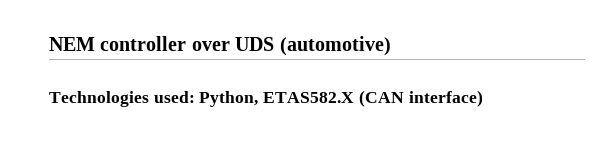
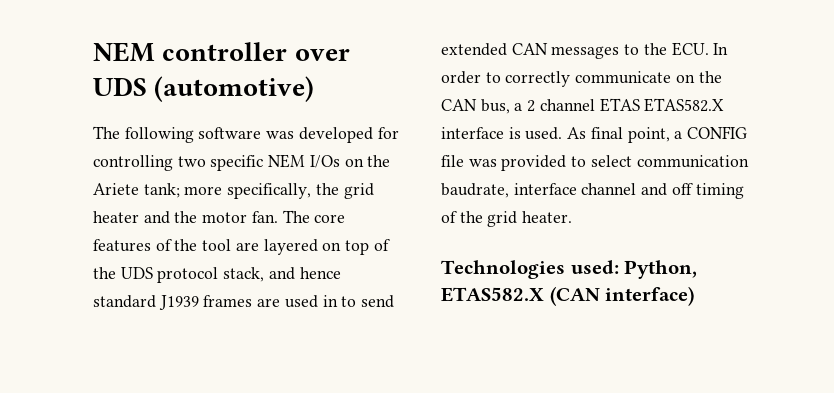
+ The following software was developed for controlling two specific NEM I/Os on the Ariete tank; more specifically, the grid heater and the motor fan. The core features of the tool are layered on top of the UDS protocol stack, and hence standard J1939 frames are used in to send extended CAN messages to the ECU. In order to correctly communicate on the CAN bus, a 2 channel ETAS ETAS582.X interface is used. As final point, a CONFIG file was provided to select communication baudrate, interface channel and off timing of the grid heater.

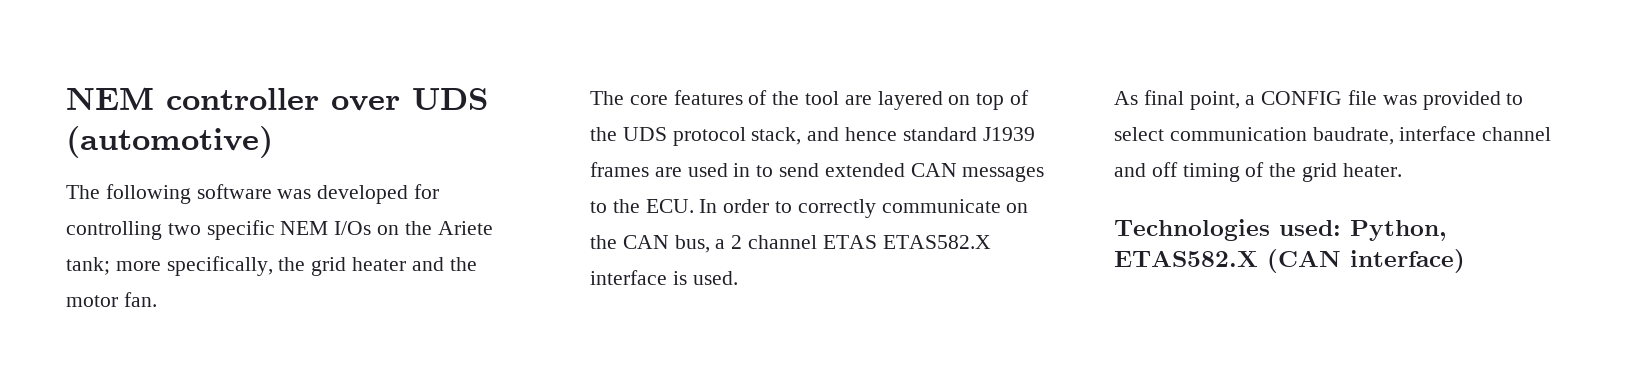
- more specifically, the grid heater and the motor fan. The core features of the tool are layered on top of the UDS protocol stack, and hence standard J1939 frames are used in to send extended CAN messages to the ECU. In order to correctly communicate on the CAN bus, a 2 channel ETAS ETAS582.X interface is used. As final point, a CONFIG file was provided to select communication baudrate, interface channel and off timing of the grid heater.
+ more specifically, the grid heater and the motor fan.
+ The core features of the tool are layered on top of the UDS protocol stack, and hence standard J1939 frames are used in to send extended CAN messages to the ECU. In order to correctly communicate on the CAN bus, a 2 channel ETAS ETAS582.X interface is used.
+ As final point, a CONFIG file was provided to select communication baudrate, interface channel and off timing of the grid heater.

